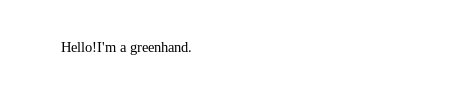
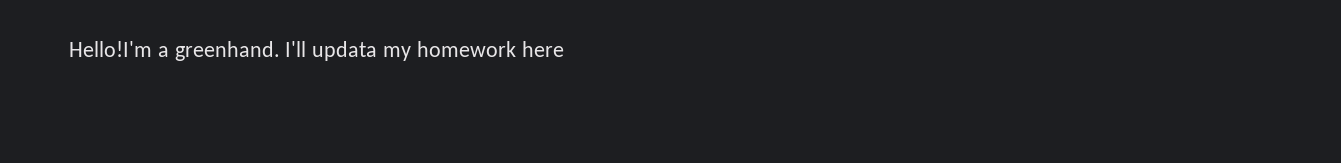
+ I'll updata my homework here

